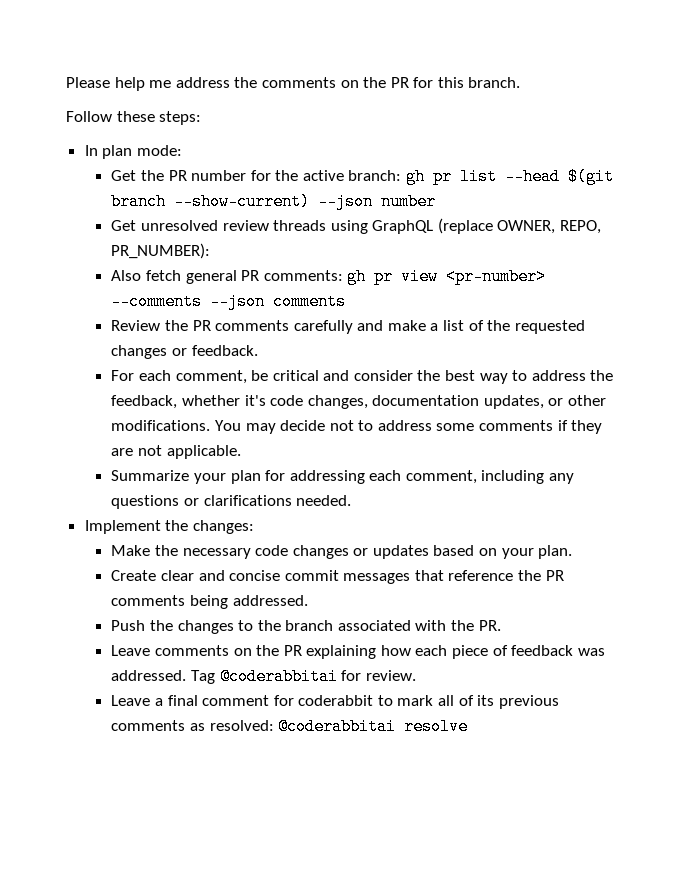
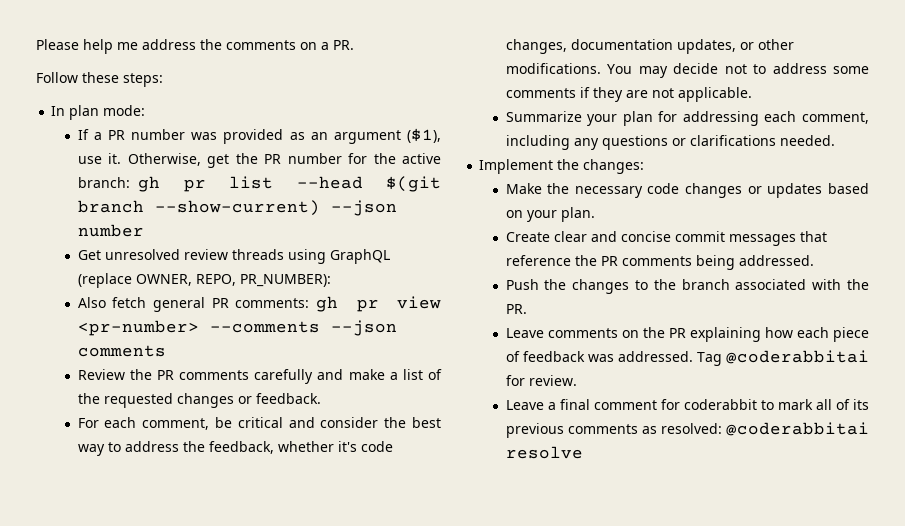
- Please help me address the comments on the PR for this branch.
+ Please help me address the comments on a PR.
- Get the PR number for the active branch: gh pr list --head $(git branch --show-current) --json number
+ If a PR number was provided as an argument ($1), use it. Otherwise, get the PR number for the active branch: gh pr list --head $(git branch --show-current) --json number

